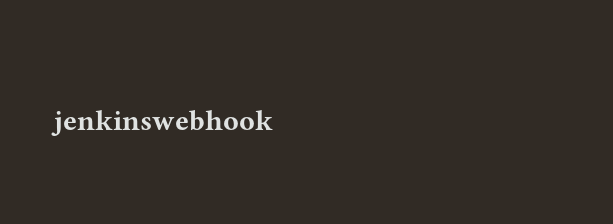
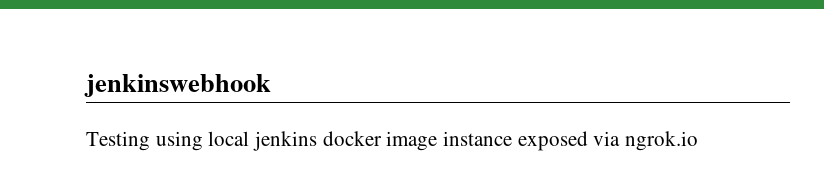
+ Testing using local jenkins docker image instance exposed via ngrok.io

